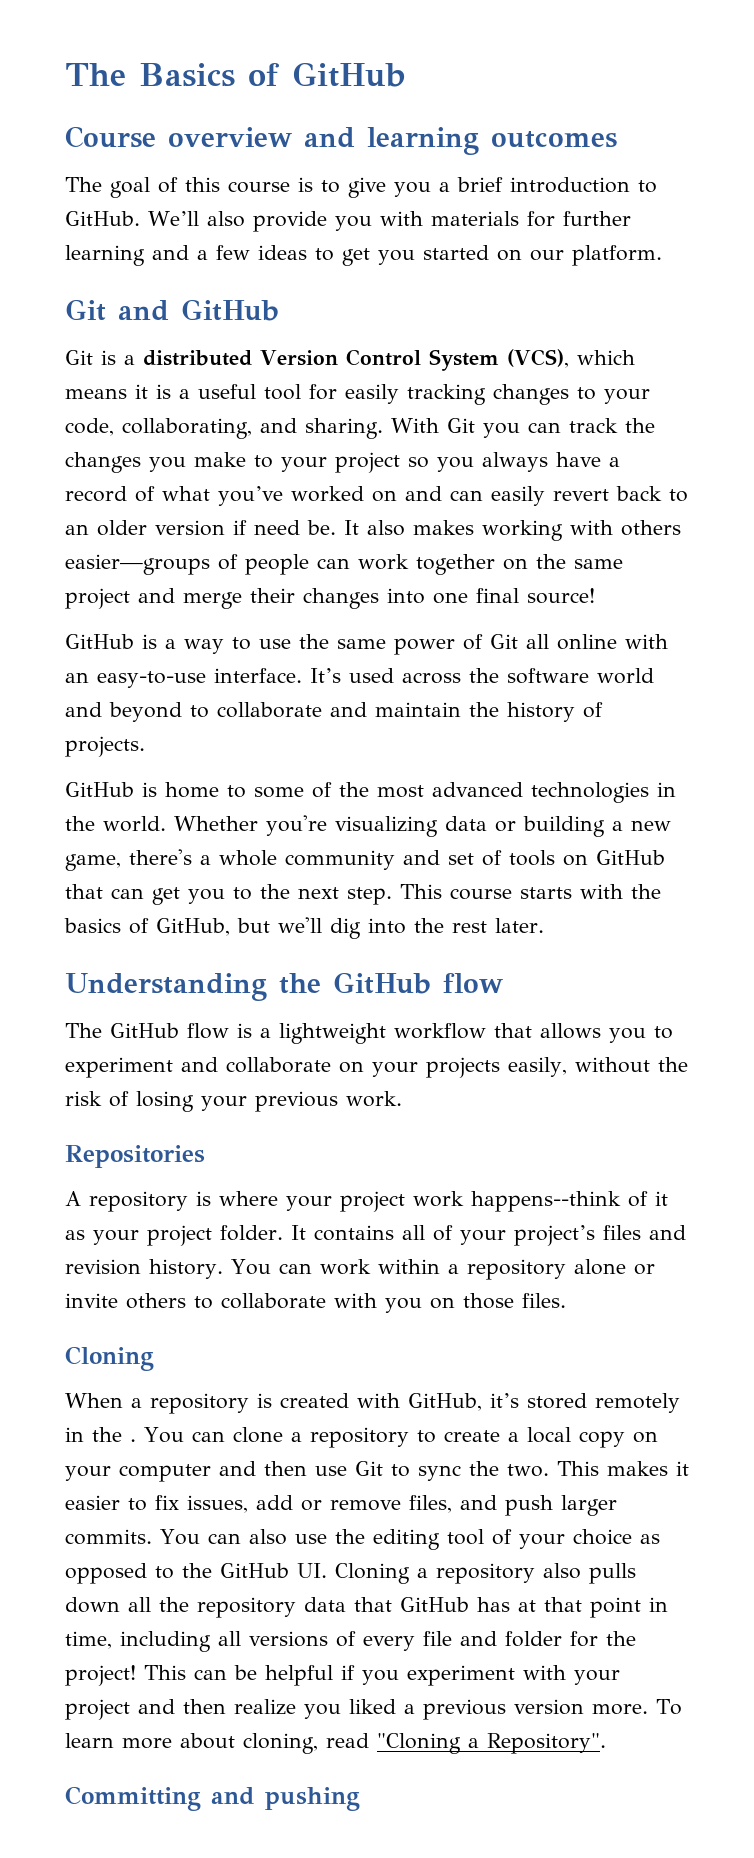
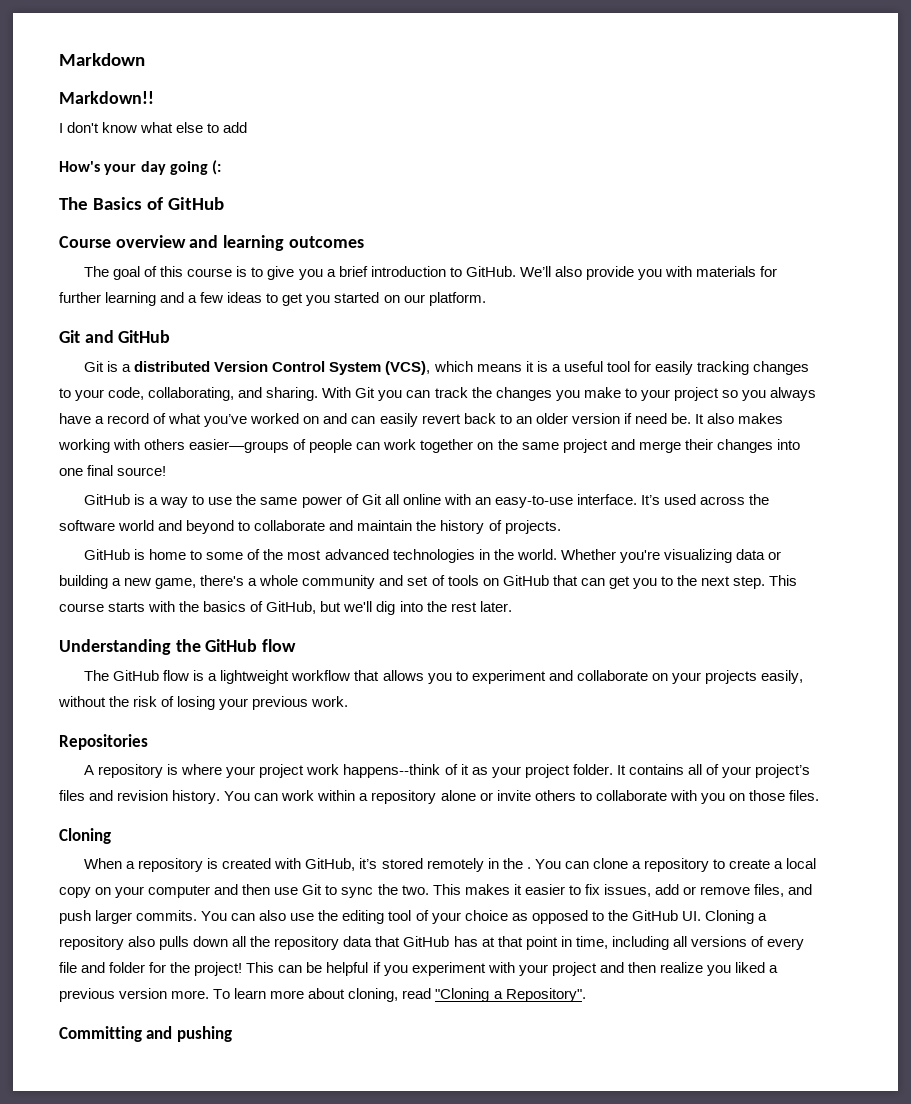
+ Markdown
+ Markdown!!
+ I don't know what else to add
+ How's your day going (:

